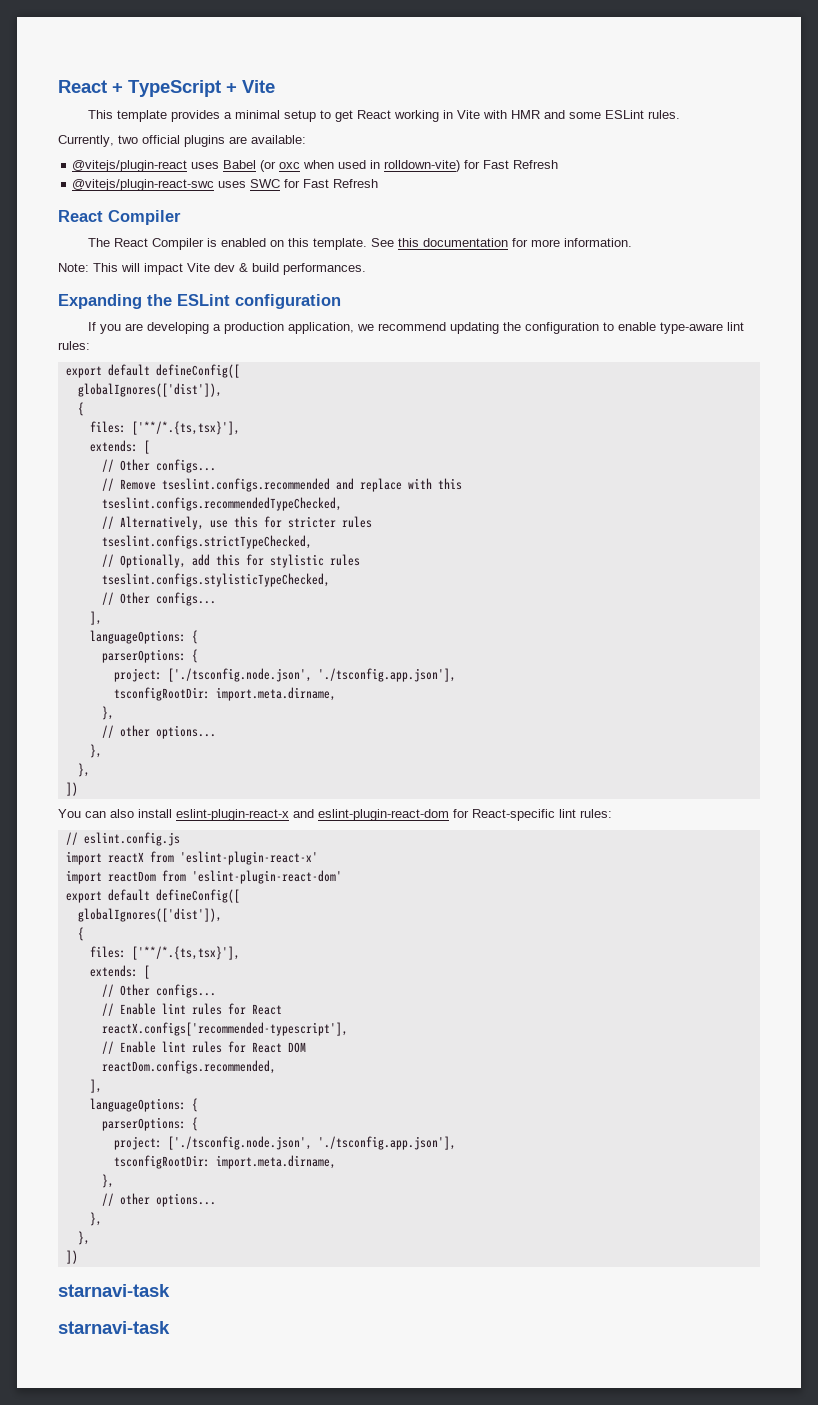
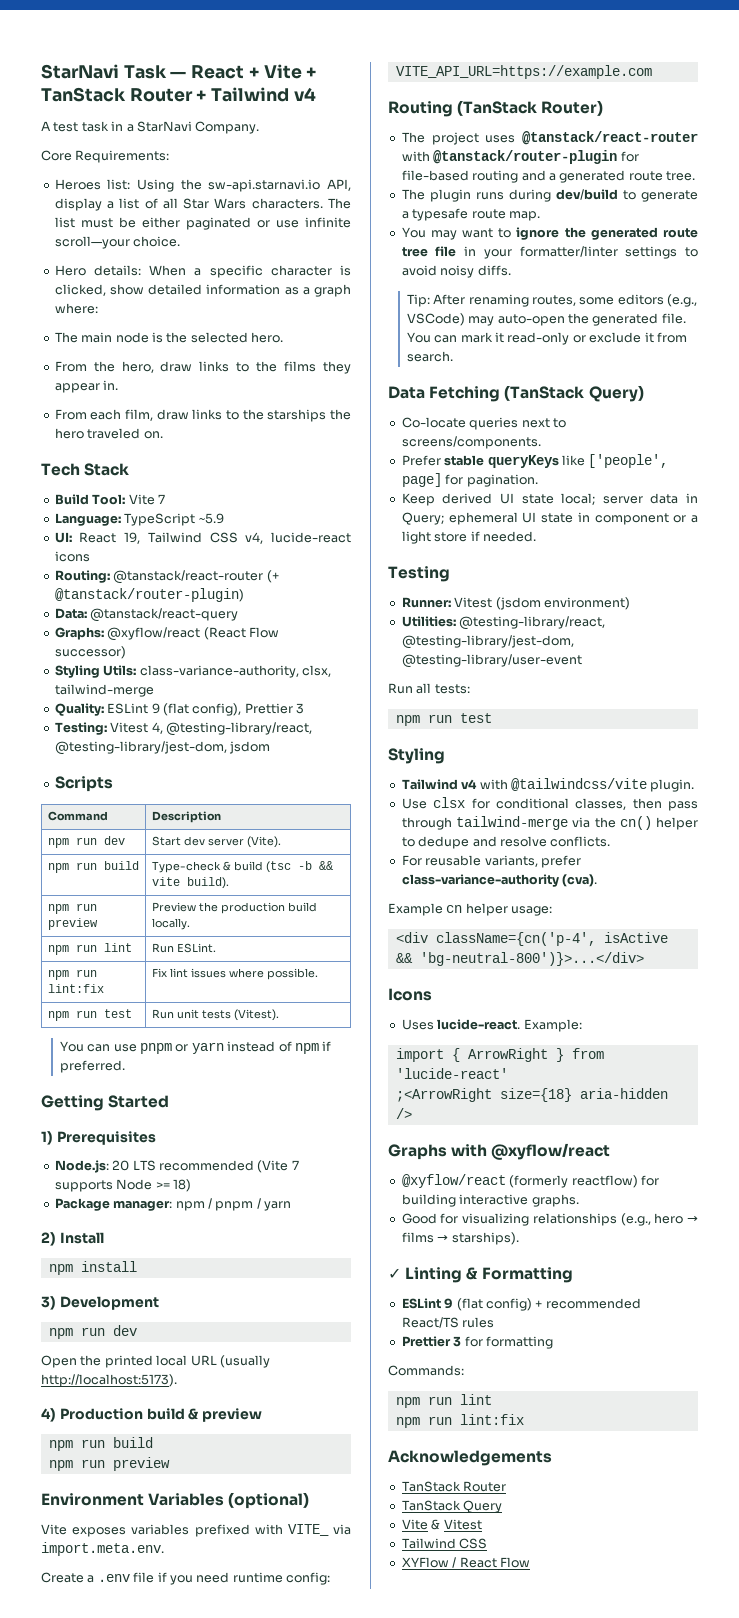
- React + TypeScript + Vite
- This template provides a minimal setup to get React working in Vite with HMR and some ESLint rules.
- Currently, two official plugins are available:
- @vitejs/plugin-react uses Babel (or oxc when used in rolldown-vite) for Fast Refresh
- @vitejs/plugin-react-swc uses SWC for Fast Refresh
- React Compiler
- The React Compiler is enabled on this template. See this documentation for more information.
- Note: This will impact Vite dev & build performances.
- Expanding the ESLint configuration
- If you are developing a production application, we recommend updating the configuration to enable type-aware lint rules:
- export default defineConfig([
- globalIgnores(['dist']),
- {
- files: ['**/*.{ts,tsx}'],
- extends: [
- // Other configs...
- // Remove tseslint.configs.recommended and replace with this
- tseslint.configs.recommendedTypeChecked,
- // Alternatively, use this for stricter rules
- tseslint.configs.strictTypeChecked,
- // Optionally, add this for stylistic rules
- tseslint.configs.stylisticTypeChecked,
- // Other configs...
- ],
- languageOptions: {
- parserOptions: {
- project: ['./tsconfig.node.json', './tsconfig.app.json'],
- tsconfigRootDir: import.meta.dirname,
- },
- // other options...
- },
- },
- ])
- You can also install eslint-plugin-react-x and eslint-plugin-react-dom for React-specific lint rules:
- // eslint.config.js
- import reactX from 'eslint-plugin-react-x'
- import reactDom from 'eslint-plugin-react-dom'
- export default defineConfig([
- globalIgnores(['dist']),
- {
- files: ['**/*.{ts,tsx}'],
- extends: [
- // Other configs...
- // Enable lint rules for React
- reactX.configs['recommended-typescript'],
- // Enable lint rules for React DOM
- reactDom.configs.recommended,
- ],
- languageOptions: {
- parserOptions: {
- project: ['./tsconfig.node.json', './tsconfig.app.json'],
- tsconfigRootDir: import.meta.dirname,
- },
- // other options...
- },
- },
- ])
- starnavi-task
- starnavi-task
+ StarNavi Task — React + Vite + TanStack Router + Tailwind v4
+ A test task in a StarNavi Company.
+ Core Requirements:
+ Heroes list: Using the sw-api.starnavi.io API, display a list of all Star Wars characters. The list must be either paginated or use infinite scroll—your choice.
+ Hero details: When a specific character is clicked, show detailed information as a graph where:
+ The main node is the selected hero.
+ From the hero, draw links to the films they appear in.
+ From each film, draw links to the starships the hero traveled on.
+ Tech Stack
+ Build Tool: Vite 7
+ Language: TypeScript ~5.9
+ UI: React 19, Tailwind CSS v4, lucide-react icons
+ Routing: @tanstack/react-router (+ @tanstack/router-plugin)
+ Data: @tanstack/react-query
+ Graphs: @xyflow/react (React Flow successor)
+ Styling Utils: class-variance-authority, clsx, tailwind-merge
+ Quality: ESLint 9 (flat config), Prettier 3
+ Testing: Vitest 4, @testing-library/react, @testing-library/jest-dom, jsdom
+ Scripts
+ Command | Description
+ npm run dev | Start dev server (Vite).
+ npm run build | Type-check & build (tsc -b && vite build).
+ npm run preview | Preview the production build locally.
+ npm run lint | Run ESLint.
+ npm run lint:fix | Fix lint issues where possible.
+ npm run test | Run unit tests (Vitest).
+ You can use pnpm or yarn instead of npm if preferred.
+ Getting Started
+ 1) Prerequisites
+ Node.js: 20 LTS recommended (Vite 7 supports Node >= 18)
+ Package manager: npm / pnpm / yarn
+ 2) Install
+ npm install
+ 3) Development
+ npm run dev
+ Open the printed local URL (usually http://localhost:5173).
+ 4) Production build & preview
+ npm run build
+ npm run preview
+ Environment Variables (optional)
+ Vite exposes variables prefixed with VITE_ via import.meta.env.
+ Create a .env file if you need runtime config:
+ VITE_API_URL=https://example.com
+ Routing (TanStack Router)
+ The project uses @tanstack/react-router with @tanstack/router-plugin for file-based routing and a generated route tree.
+ The plugin runs during dev/build to generate a typesafe route map.
+ You may want to ignore the generated route tree file in your formatter/linter settings to avoid noisy diffs.
+ Tip: After renaming routes, some editors (e.g., VSCode) may auto-open the generated file. You can mark it read-only or exclude it from search.
+ Data Fetching (TanStack Query)
+ Co-locate queries next to screens/components.
+ Prefer stable queryKeys like ['people', page] for pagination.
+ Keep derived UI state local; server data in Query; ephemeral UI state in component or a light store if needed.
+ Testing
+ Runner: Vitest (jsdom environment)
+ Utilities: @testing-library/react, @testing-library/jest-dom, @testing-library/user-event
+ Run all tests:
+ npm run test
+ Styling
+ Tailwind v4 with @tailwindcss/vite plugin.
+ Use clsx for conditional classes, then pass through tailwind-merge via the cn() helper to dedupe and resolve conflicts.
+ For reusable variants, prefer class-variance-authority (cva).
+ Example cn helper usage:
+ <div className={cn('p-4', isActive && 'bg-neutral-800')}>...</div>
+ Icons
+ Uses lucide-react. Example:
+ import { ArrowRight } from 'lucide-react'
+ ;<ArrowRight size={18} aria-hidden />
+ Graphs with @xyflow/react
+ @xyflow/react (formerly reactflow) for building interactive graphs.
+ Good for visualizing relationships (e.g., hero → films → starships).
+ ✓ Linting & Formatting
+ ESLint 9 (flat config) + recommended React/TS rules
+ Prettier 3 for formatting
+ Commands:
+ npm run lint
+ npm run lint:fix
+ Acknowledgements
+ TanStack Router
+ TanStack Query
+ Vite & Vitest
+ Tailwind CSS
+ XYFlow / React Flow

